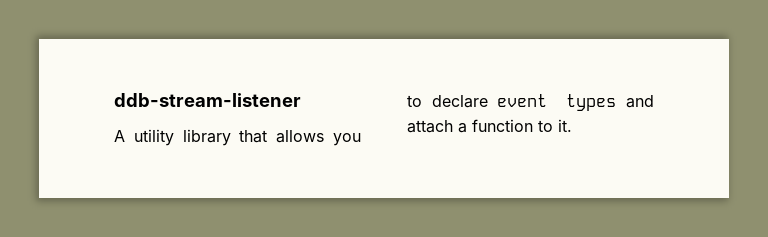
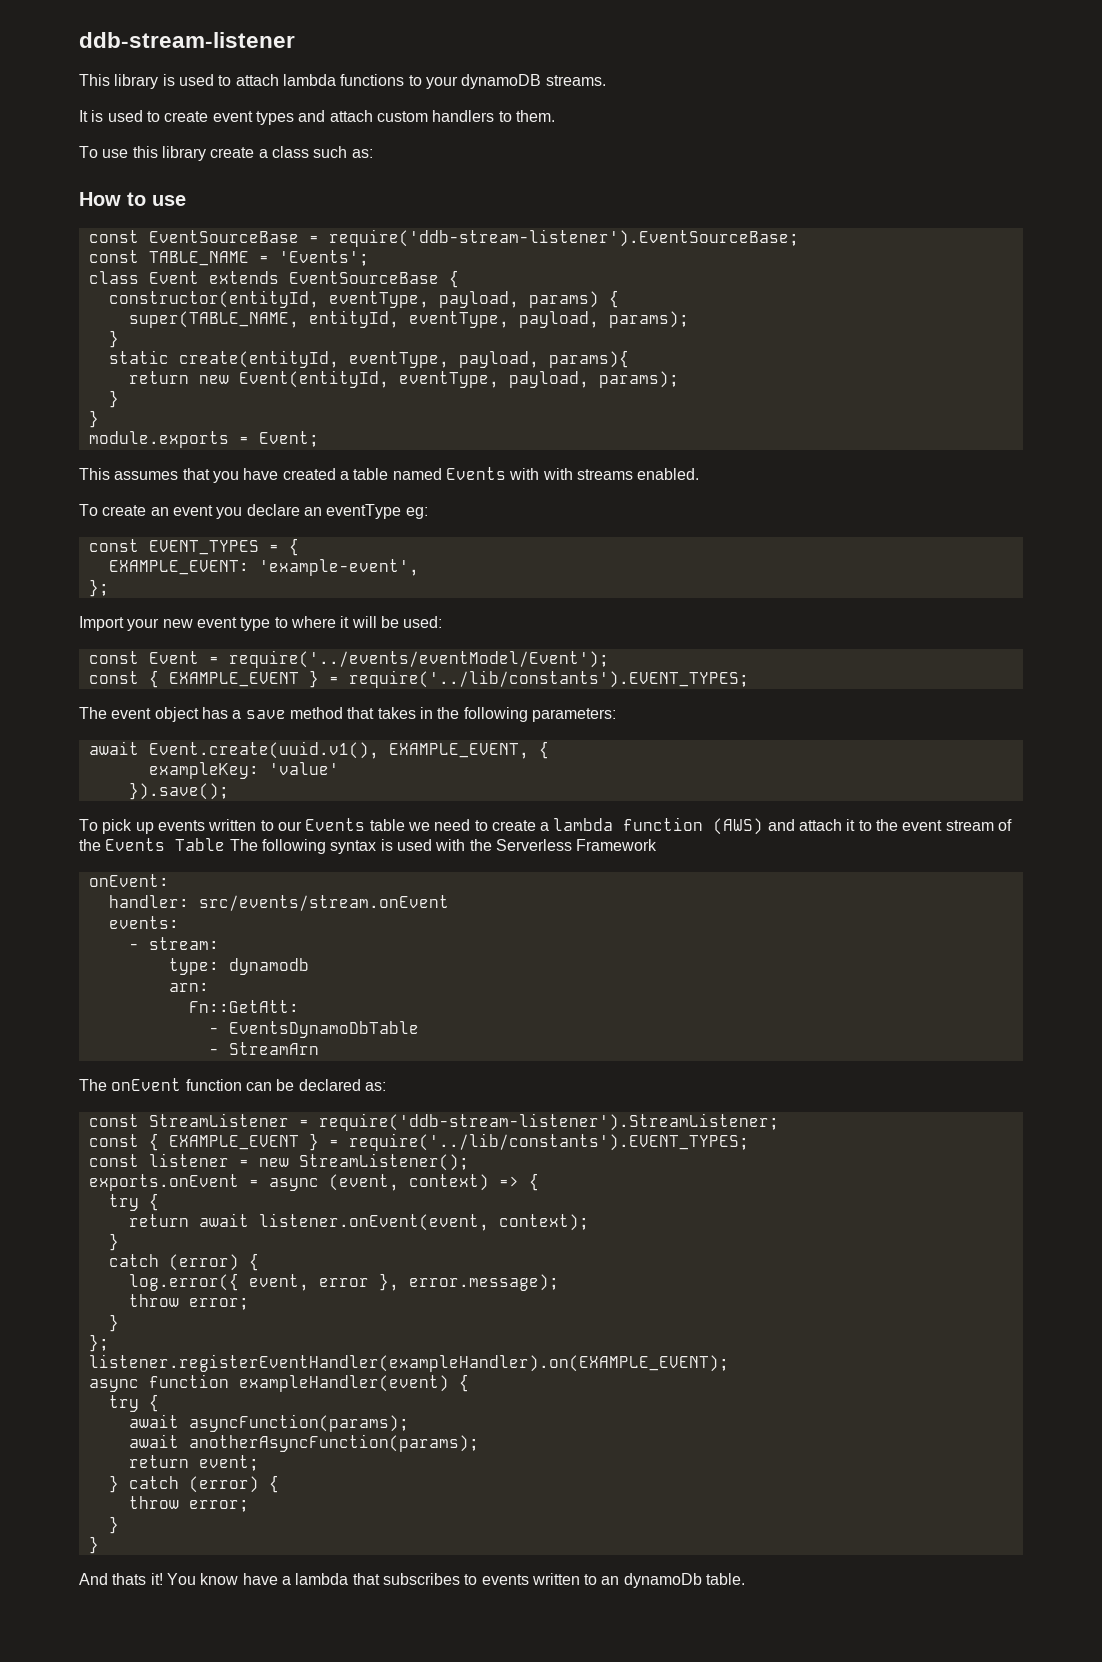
- A utility library that allows you to declare event types and attach a function to it.
+ This library is used to attach lambda functions to your dynamoDB streams.
+ It is used to create event types and attach custom handlers to them.
+ To use this library create a class such as:
+ How to use
+ const EventSourceBase = require('ddb-stream-listener').EventSourceBase;
+ const TABLE_NAME = 'Events';
+ class Event extends EventSourceBase {
+ constructor(entityId, eventType, payload, params) {
+ super(TABLE_NAME, entityId, eventType, payload, params);
+ }
+ static create(entityId, eventType, payload, params){
+ return new Event(entityId, eventType, payload, params);
+ }
+ }
+ module.exports = Event;
+ This assumes that you have created a table named Events with with streams enabled.
+ To create an event you declare an eventType eg:
+ const EVENT_TYPES = {
+ EXAMPLE_EVENT: 'example-event',
+ };
+ Import your new event type to where it will be used:
+ const Event = require('../events/eventModel/Event');
+ const { EXAMPLE_EVENT } = require('../lib/constants').EVENT_TYPES;
+ The event object has a save method that takes in the following parameters:
+ await Event.create(uuid.v1(), EXAMPLE_EVENT, {
+ exampleKey: 'value'
+ }).save();
+ To pick up events written to our Events table we need to create a lambda function (AWS) and attach it to the event stream of the Events Table The following syntax is used with the Serverless Framework
+ onEvent:
+ handler: src/events/stream.onEvent
+ events:
+ - stream:
+ type: dynamodb
+ arn:
+ Fn::GetAtt:
+ - EventsDynamoDbTable
+ - StreamArn
+ The onEvent function can be declared as:
+ const StreamListener = require('ddb-stream-listener').StreamListener;
+ const { EXAMPLE_EVENT } = require('../lib/constants').EVENT_TYPES;
+ const listener = new StreamListener();
+ exports.onEvent = async (event, context) => {
+ try {
+ return await listener.onEvent(event, context);
+ }
+ catch (error) {
+ log.error({ event, error }, error.message);
+ throw error;
+ }
+ };
+ listener.registerEventHandler(exampleHandler).on(EXAMPLE_EVENT);
+ async function exampleHandler(event) {
+ try {
+ await asyncFunction(params);
+ await anotherAsyncFunction(params);
+ return event;
+ } catch (error) {
+ throw error;
+ }
+ }
+ And thats it! You know have a lambda that subscribes to events written to an dynamoDb table.

